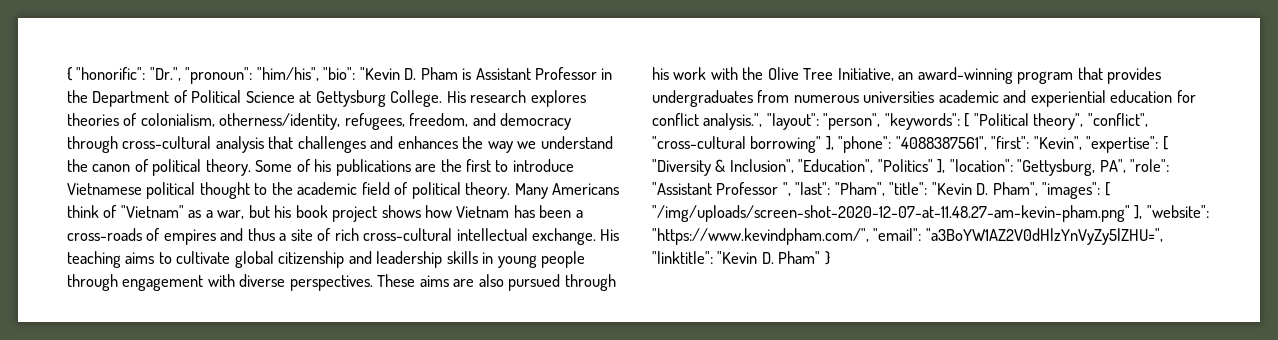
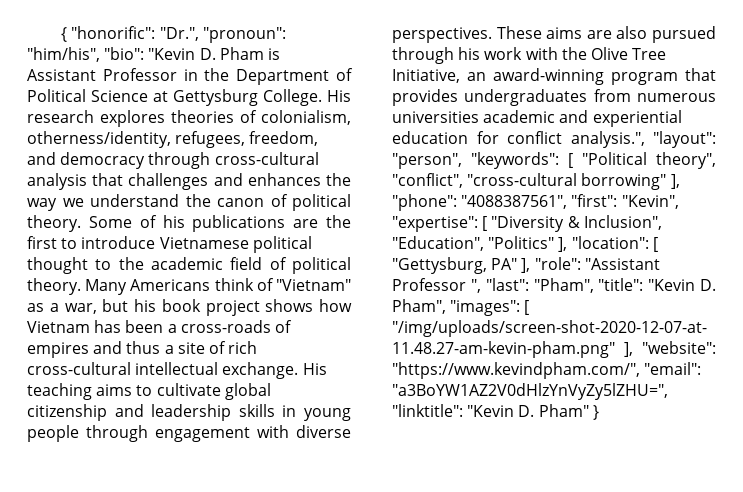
- "Gettysburg, PA", "role":
+ [ "Gettysburg, PA" ], "role":

